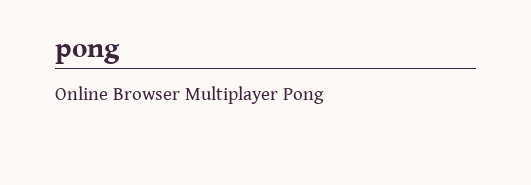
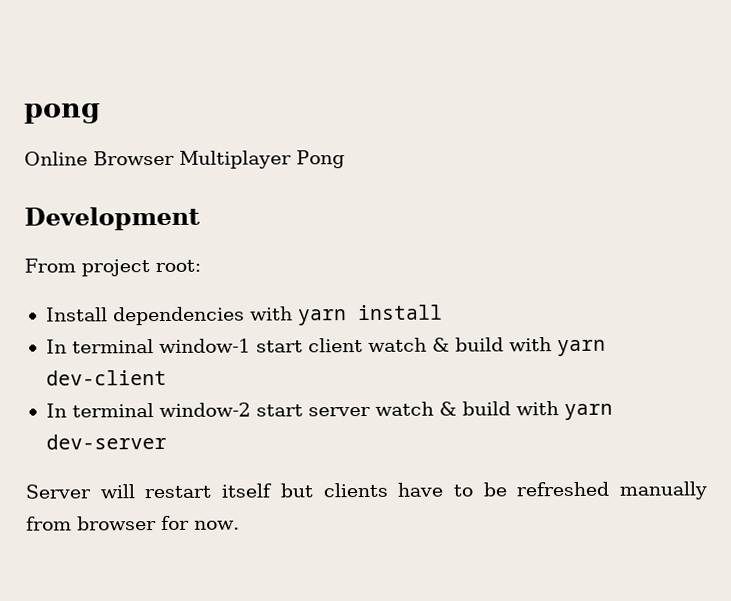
+ Development
+ From project root:
+ Install dependencies with yarn install
+ In terminal window-1 start client watch & build with yarn dev-client
+ In terminal window-2 start server watch & build with yarn dev-server
+ Server will restart itself but clients have to be refreshed manually from browser for now.

